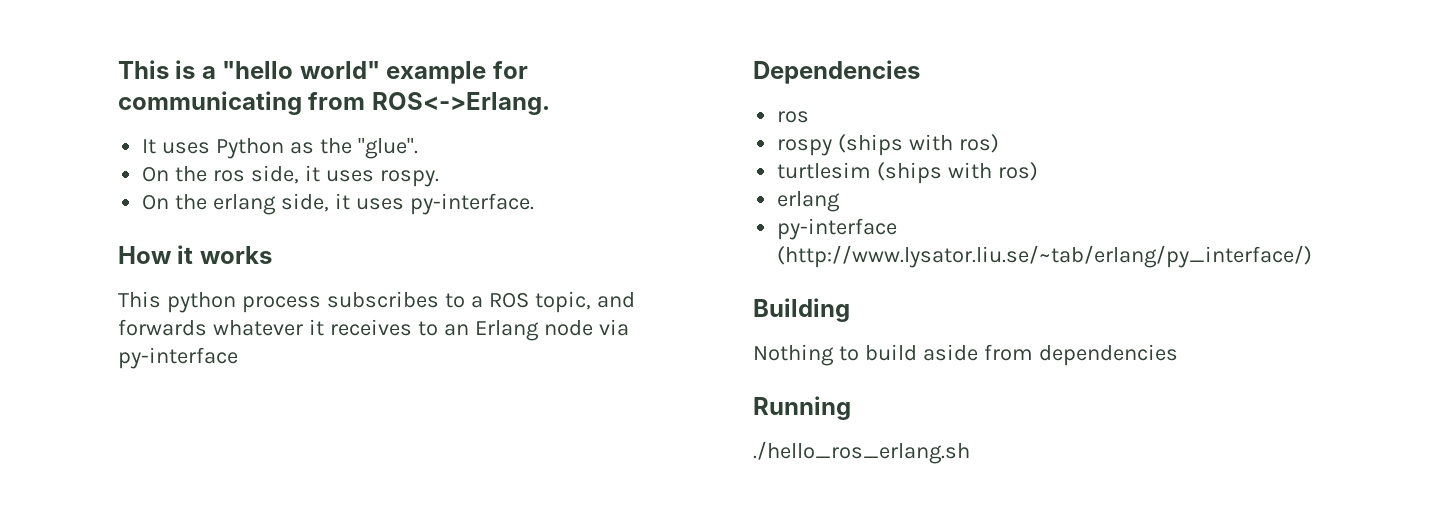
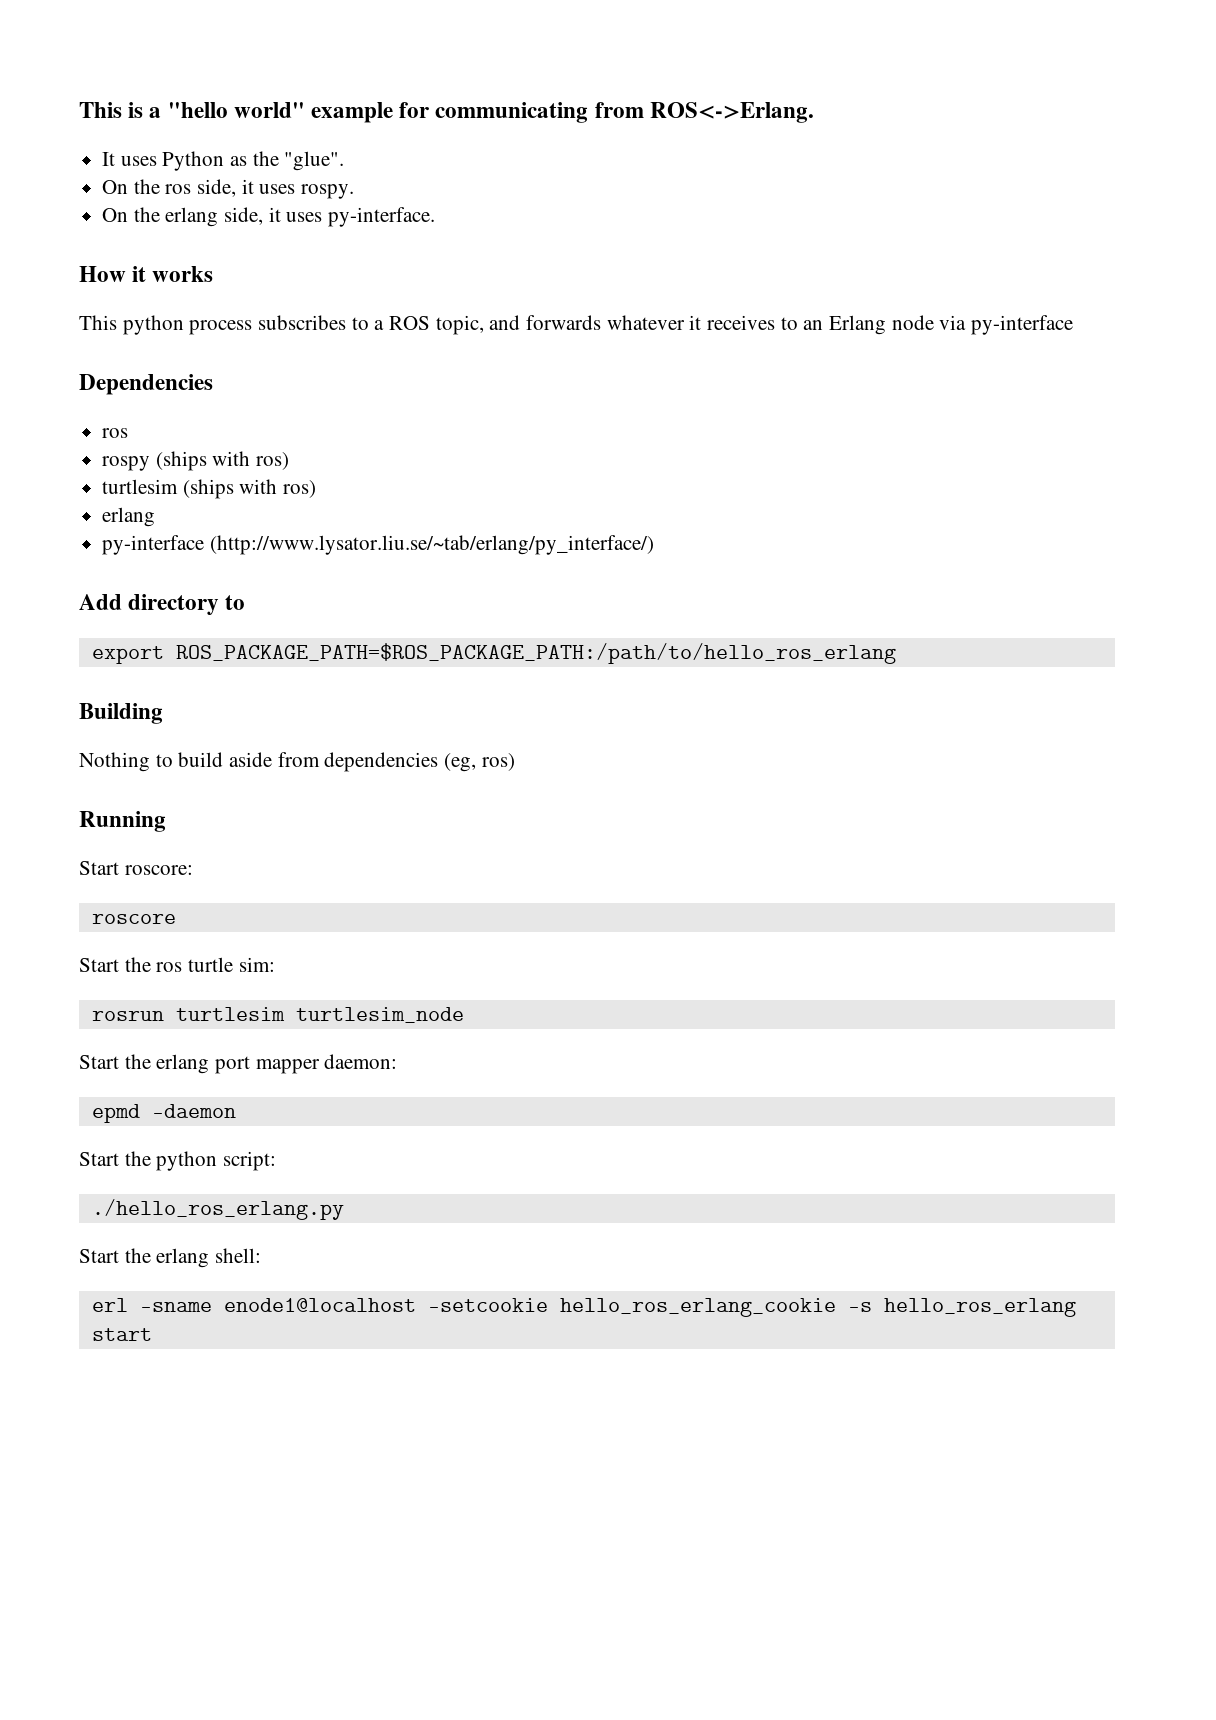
+ Add directory to
+ export ROS_PACKAGE_PATH=$ROS_PACKAGE_PATH:/path/to/hello_ros_erlang
- Nothing to build aside from dependencies
+ Nothing to build aside from dependencies (eg, ros)
- ./hello_ros_erlang.sh
+ Start roscore:
+ roscore
+ Start the ros turtle sim:
+ rosrun turtlesim turtlesim_node
+ Start the erlang port mapper daemon:
+ epmd -daemon
+ Start the python script:
+ ./hello_ros_erlang.py
+ Start the erlang shell:
+ erl -sname enode1@localhost -setcookie hello_ros_erlang_cookie -s hello_ros_erlang start

